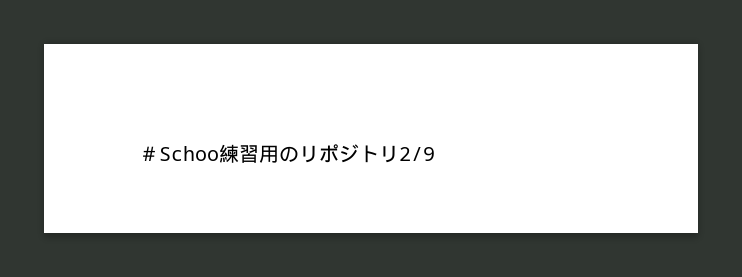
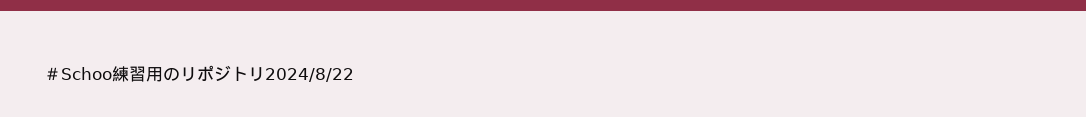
- ＃Schoo練習用のリポジトリ2/9
+ ＃Schoo練習用のリポジトリ2024/8/22

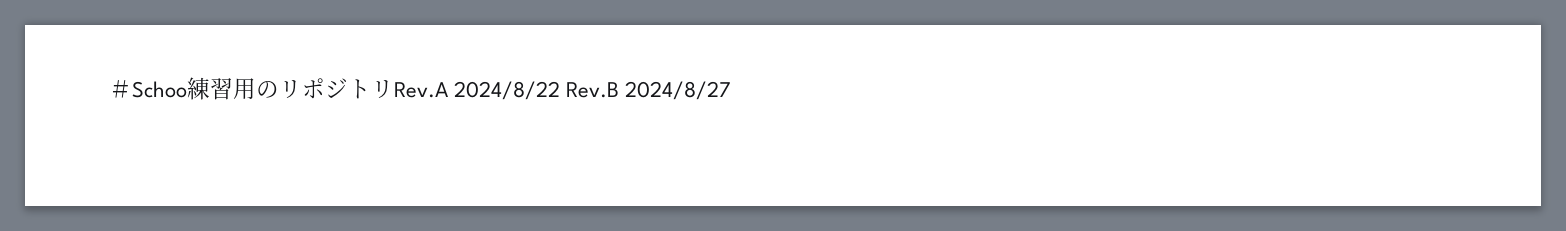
- ＃Schoo練習用のリポジトリ2024/8/22
+ ＃Schoo練習用のリポジトリRev.A 2024/8/22 Rev.B 2024/8/27

